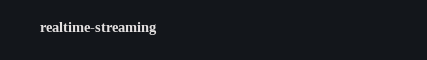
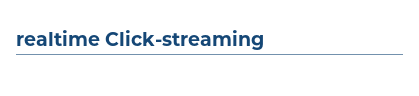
- realtime-streaming
+ realtime Click-streaming

